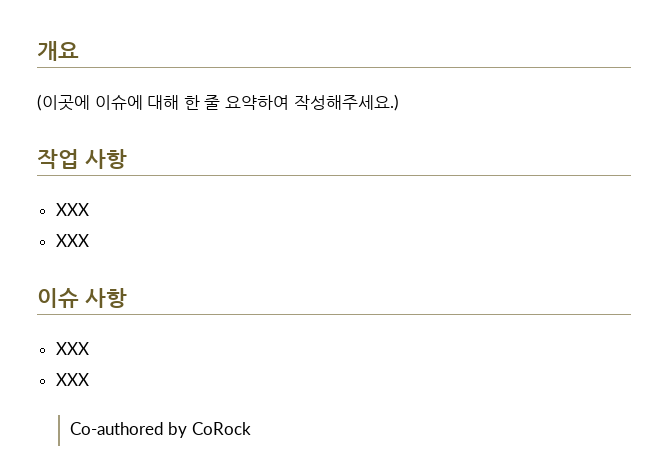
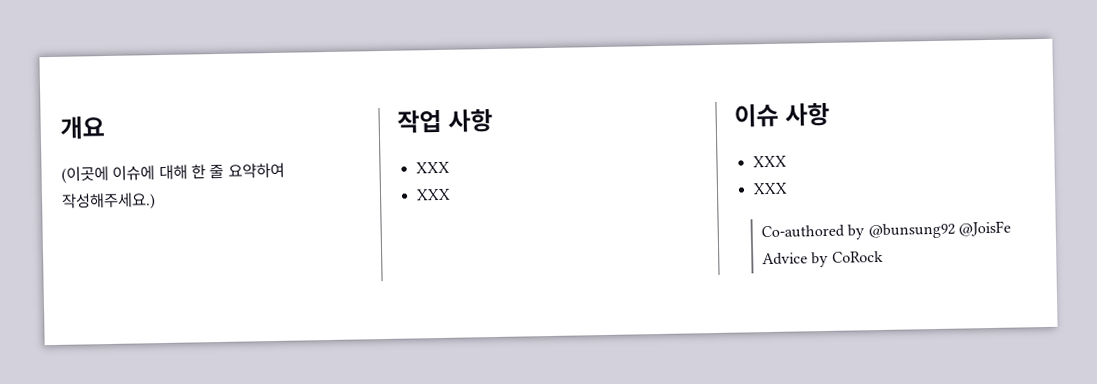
- Co-authored by CoRock
+ Co-authored by @bunsung92 @JoisFe Advice by CoRock

